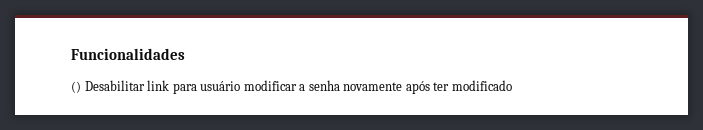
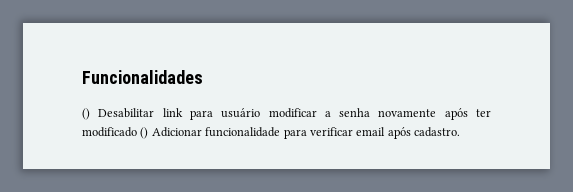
- () Desabilitar link para usuário modificar a senha novamente após ter modificado
+ () Desabilitar link para usuário modificar a senha novamente após ter modificado () Adicionar funcionalidade para verificar email após cadastro.

